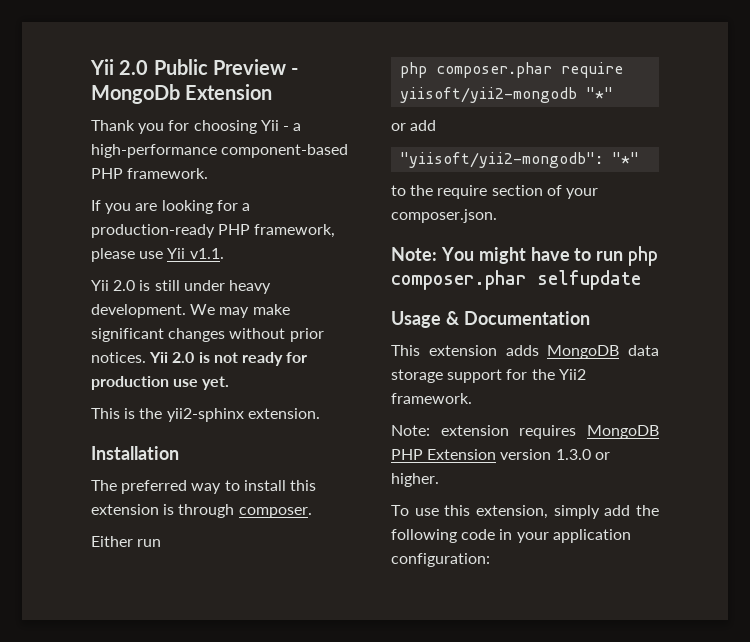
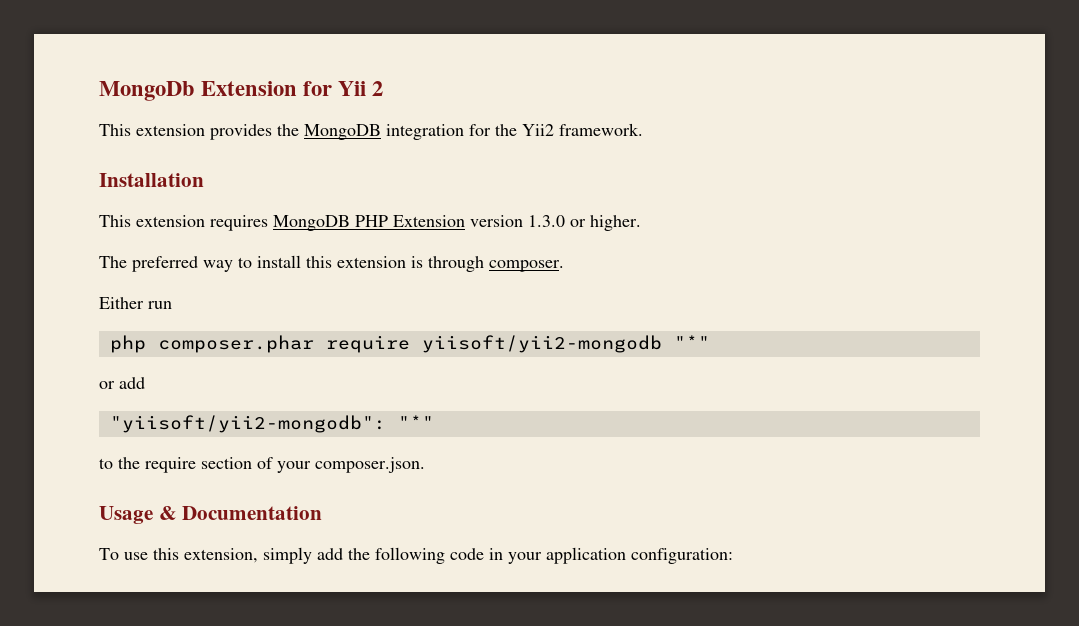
- Yii 2.0 Public Preview - MongoDb Extension
- Thank you for choosing Yii - a high-performance component-based PHP framework.
- If you are looking for a production-ready PHP framework, please use Yii v1.1.
- Yii 2.0 is still under heavy development. We may make significant changes without prior notices. Yii 2.0 is not ready for production use yet.
- This is the yii2-sphinx extension.
+ MongoDb Extension for Yii 2
+ This extension provides the MongoDB integration for the Yii2 framework.
  Installation
+ This extension requires MongoDB PHP Extension version 1.3.0 or higher.
- Note: You might have to run php composer.phar selfupdate
  Usage & Documentation
- This extension adds MongoDB data storage support for the Yii2 framework.
- Note: extension requires MongoDB PHP Extension version 1.3.0 or higher.

